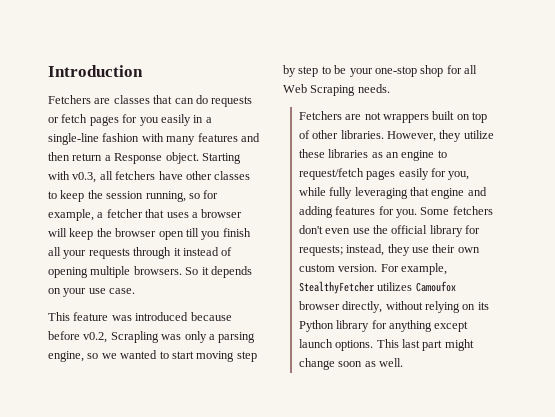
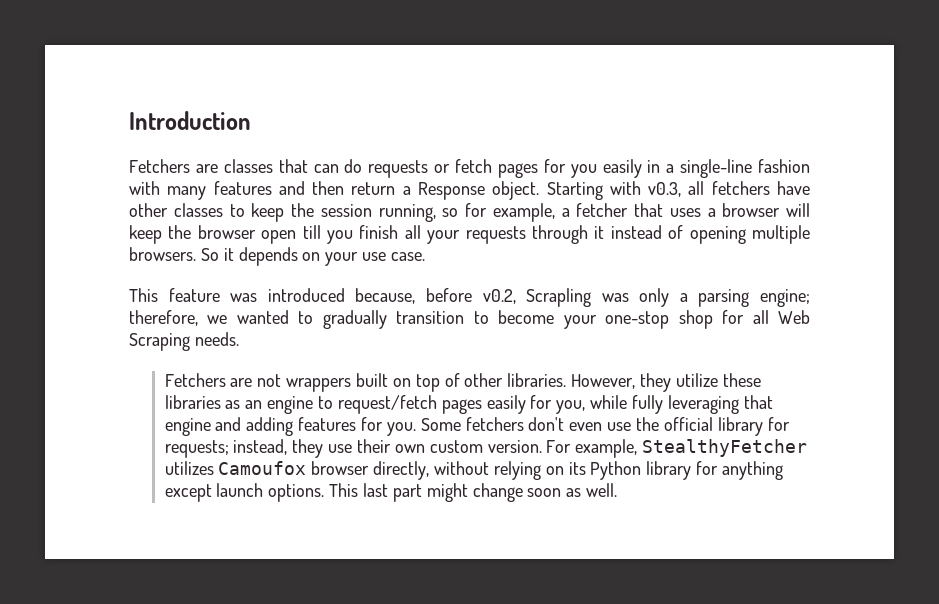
- This feature was introduced because before v0.2, Scrapling was only a parsing engine, so we wanted to start moving step by step to be your one-stop shop for all Web Scraping needs.
+ This feature was introduced because, before v0.2, Scrapling was only a parsing engine; therefore, we wanted to gradually transition to become your one-stop shop for all Web Scraping needs.

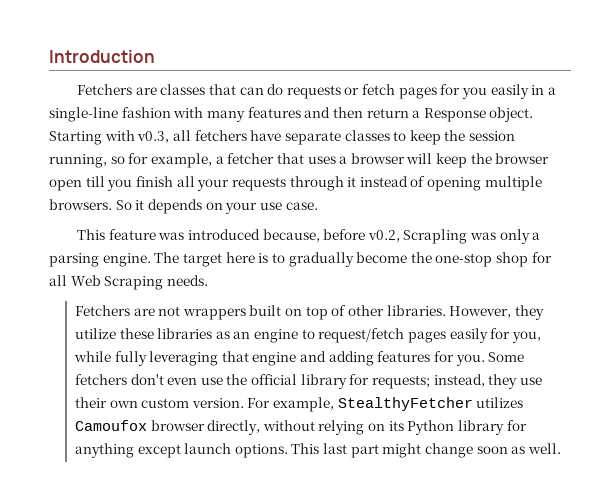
- Starting with v0.3, all fetchers have other classes to keep the session running, so for example, a fetcher that uses a browser will keep the browser open till you finish all your requests through it instead of opening multiple browsers.
+ Starting with v0.3, all fetchers have separate classes to keep the session running, so for example, a fetcher that uses a browser will keep the browser open till you finish all your requests through it instead of opening multiple browsers.
- This feature was introduced because, before v0.2, Scrapling was only a parsing engine; therefore, we wanted to gradually transition to become your one-stop shop for all Web Scraping needs.
+ This feature was introduced because, before v0.2, Scrapling was only a parsing engine. The target here is to gradually become the one-stop shop for all Web Scraping needs.

